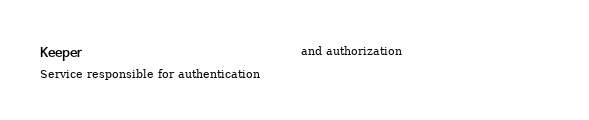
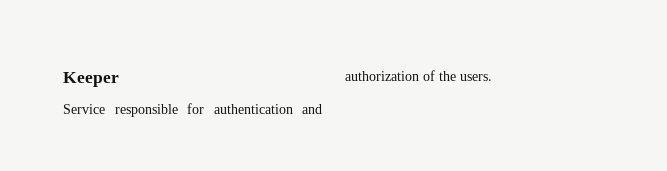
- Service responsible for authentication and authorization
+ Service responsible for authentication and authorization of the users.

